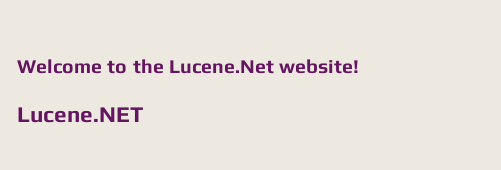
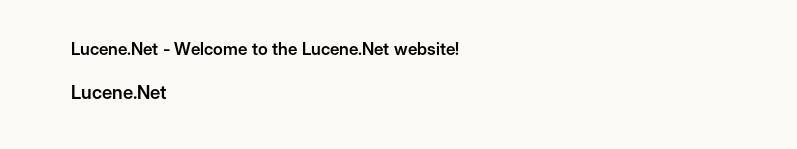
- Welcome to the Lucene.Net website!
- Lucene.NET
+ Lucene.Net - Welcome to the Lucene.Net website!
+ Lucene.Net

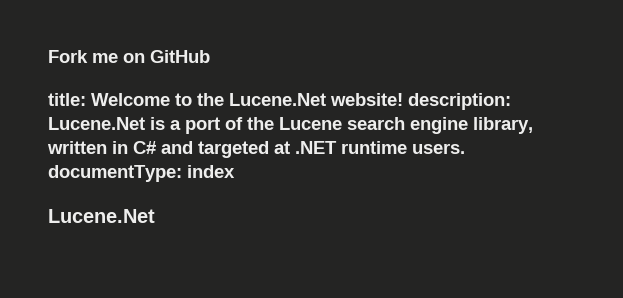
- Lucene.Net - Welcome to the Lucene.Net website!
+ Fork me on GitHub
+ title: Welcome to the Lucene.Net website! description: Lucene.Net is a port of the Lucene search engine library, written in C# and targeted at .NET runtime users. documentType: index

